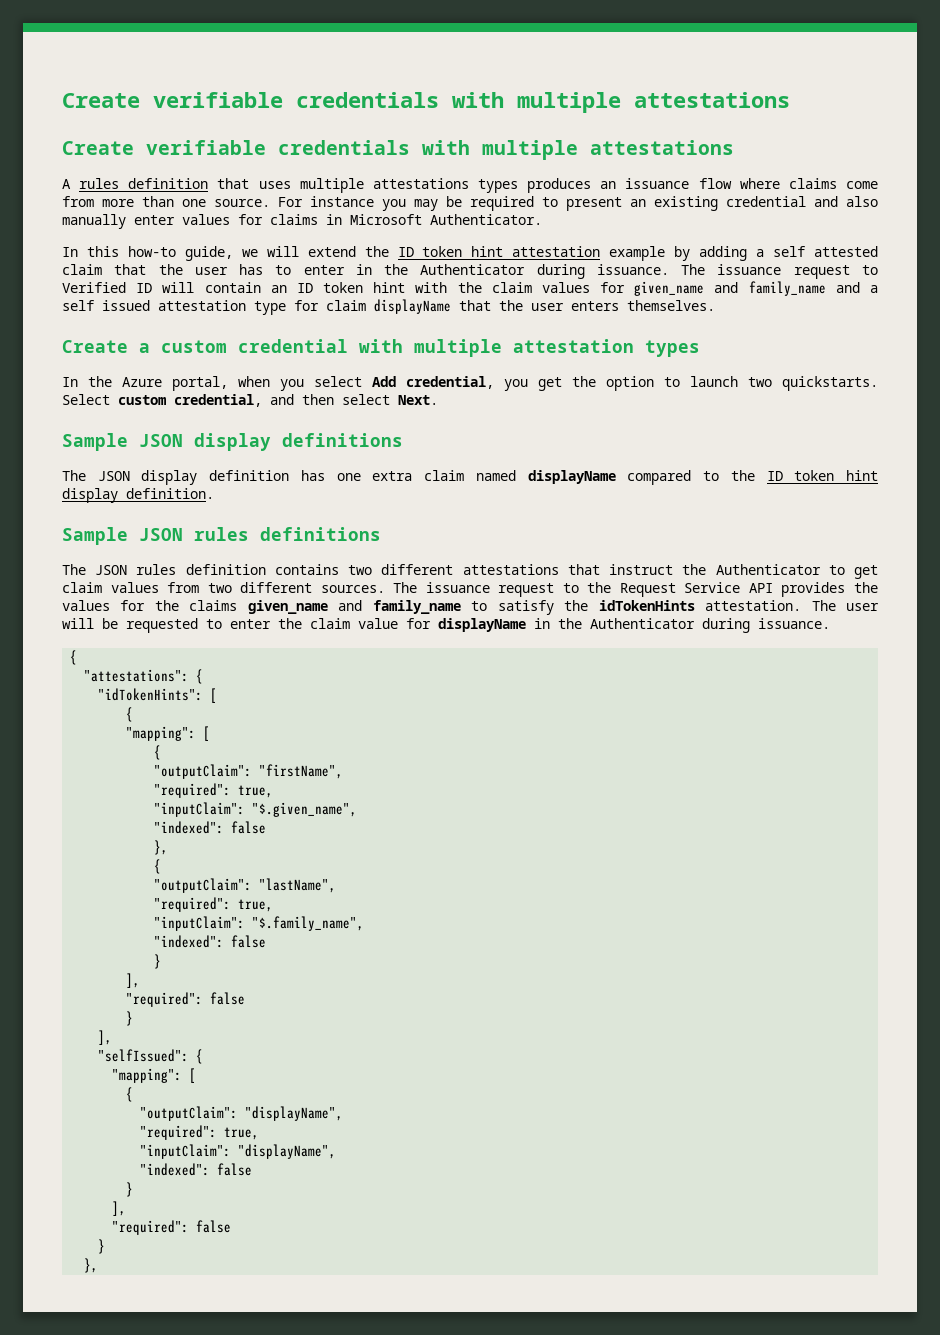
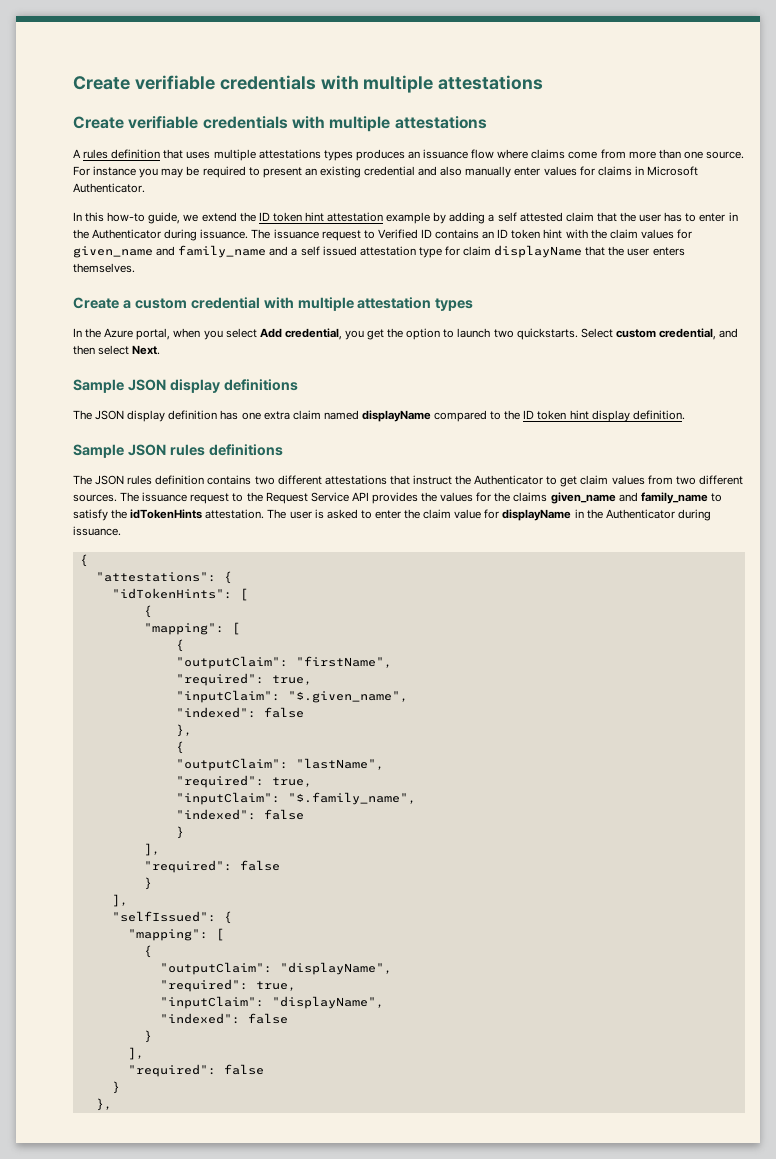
- In this how-to guide, we will extend the ID token hint attestation example by adding a self attested claim that the user has to enter in the Authenticator during issuance.
+ In this how-to guide, we extend the ID token hint attestation example by adding a self attested claim that the user has to enter in the Authenticator during issuance.
- The issuance request to Verified ID will contain an ID token hint with the claim values for given_name and family_name and a self issued attestation type for claim displayName that the user enters themselves.
+ The issuance request to Verified ID contains an ID token hint with the claim values for given_name and family_name and a self issued attestation type for claim displayName that the user enters themselves.
- The user will be requested to enter the claim value for displayName in the Authenticator during issuance.
+ The user is asked to enter the claim value for displayName in the Authenticator during issuance.

